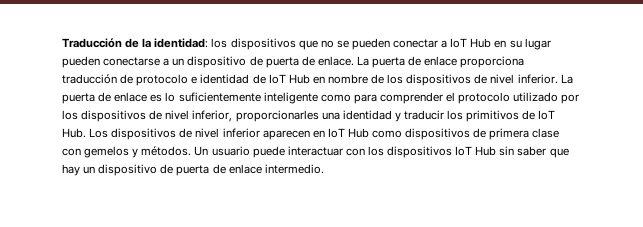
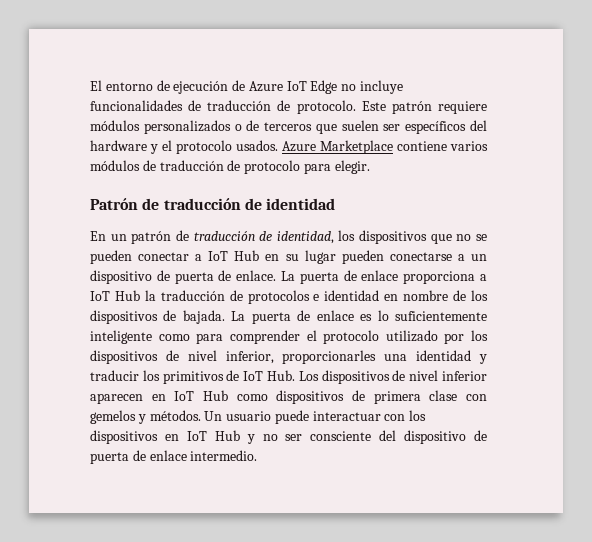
- Traducción de la identidad: los dispositivos que no se pueden conectar a IoT Hub en su lugar pueden conectarse a un dispositivo de puerta de enlace.
+ El entorno de ejecución de Azure IoT Edge no incluye funcionalidades de traducción de protocolo. Este patrón requiere módulos personalizados o de terceros que suelen ser específicos del hardware y el protocolo usados. Azure Marketplace contiene varios módulos de traducción de protocolo para elegir.
+ Patrón de traducción de identidad
+ En un patrón de traducción de identidad, los dispositivos que no se pueden conectar a IoT Hub en su lugar pueden conectarse a un dispositivo de puerta de enlace.
- La puerta de enlace proporciona traducción de protocolo e identidad de IoT Hub en nombre de los dispositivos de nivel inferior.
+ La puerta de enlace proporciona a IoT Hub la traducción de protocolos e identidad en nombre de los dispositivos de bajada.
- Un usuario puede interactuar con los dispositivos IoT Hub sin saber que hay un dispositivo de puerta de enlace intermedio.
+ Un usuario puede interactuar con los dispositivos en IoT Hub y no ser consciente del dispositivo de puerta de enlace intermedio.

